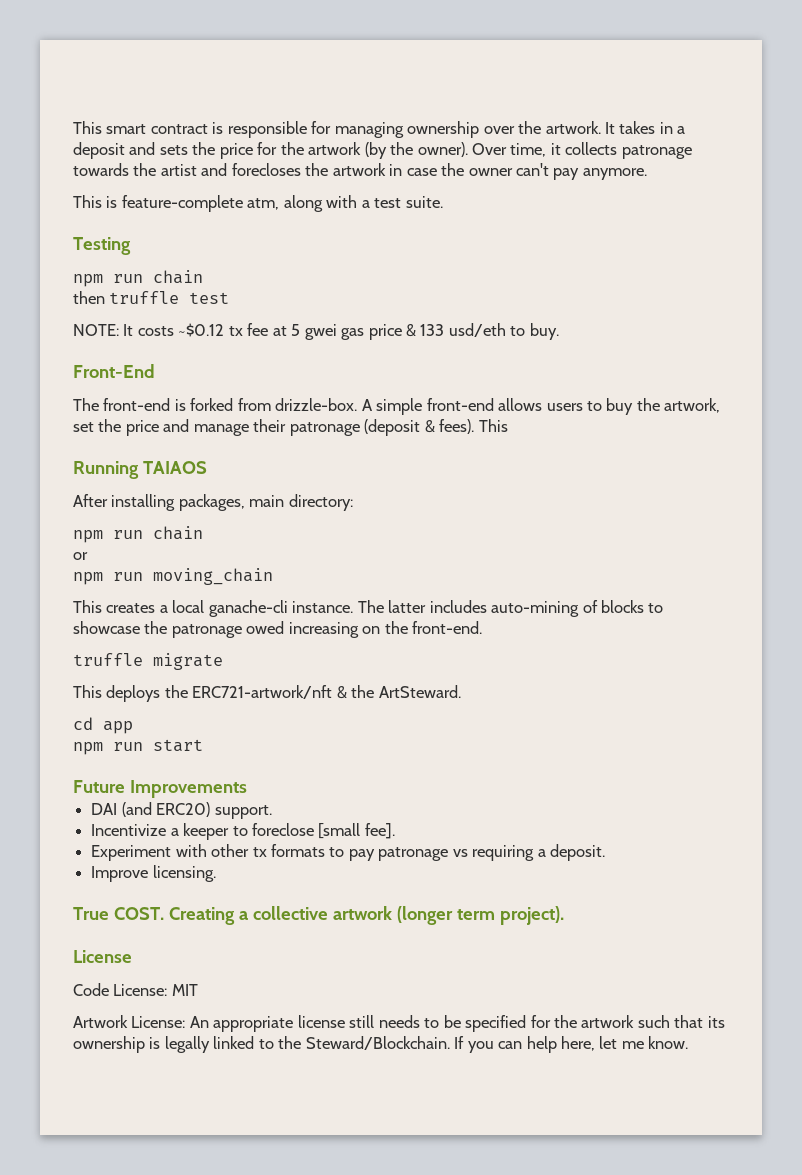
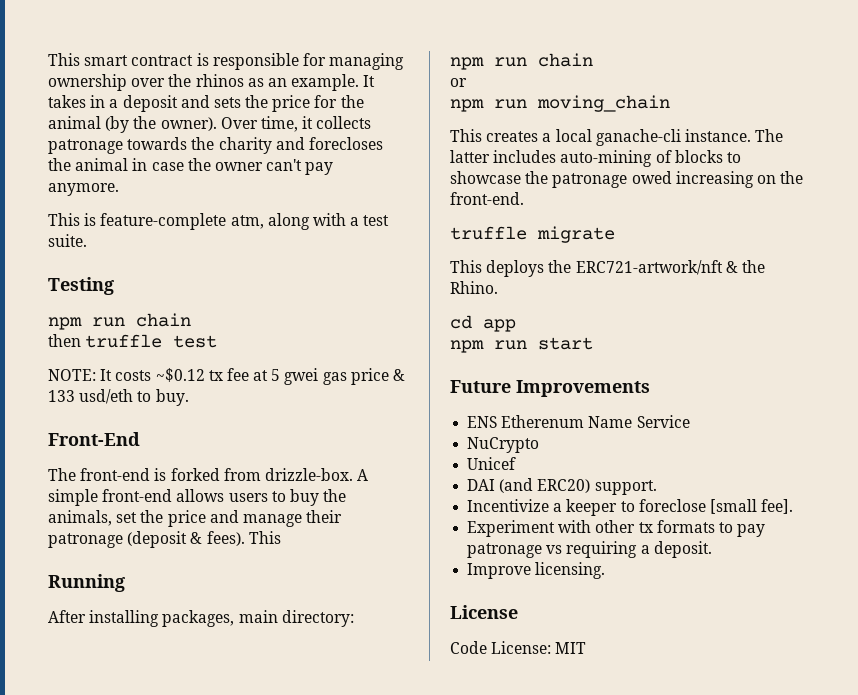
- This smart contract is responsible for managing ownership over the artwork.
+ This smart contract is responsible for managing ownership over the rhinos as an example.
- It takes in a deposit and sets the price for the artwork (by the owner).
+ It takes in a deposit and sets the price for the animal (by the owner).
- Over time, it collects patronage towards the artist and forecloses the artwork in case the owner can't pay anymore.
+ Over time, it collects patronage towards the charity and forecloses the animal in case the owner can't pay anymore.
- A simple front-end allows users to buy the artwork, set the price and manage their patronage (deposit & fees).
+ A simple front-end allows users to buy the animals, set the price and manage their patronage (deposit & fees).
- Running TAIAOS
+ Running
- This deploys the ERC721-artwork/nft & the ArtSteward.
+ This deploys the ERC721-artwork/nft & the Rhino.
+ ENS Etherenum Name Service
+ NuCrypto
+ Unicef
- True COST. Creating a collective artwork (longer term project).
  License
  Code License: MIT
- Artwork License: An appropriate license still needs to be specified for the artwork such that its ownership is legally linked to the Steward/Blockchain. If you can help here, let me know.

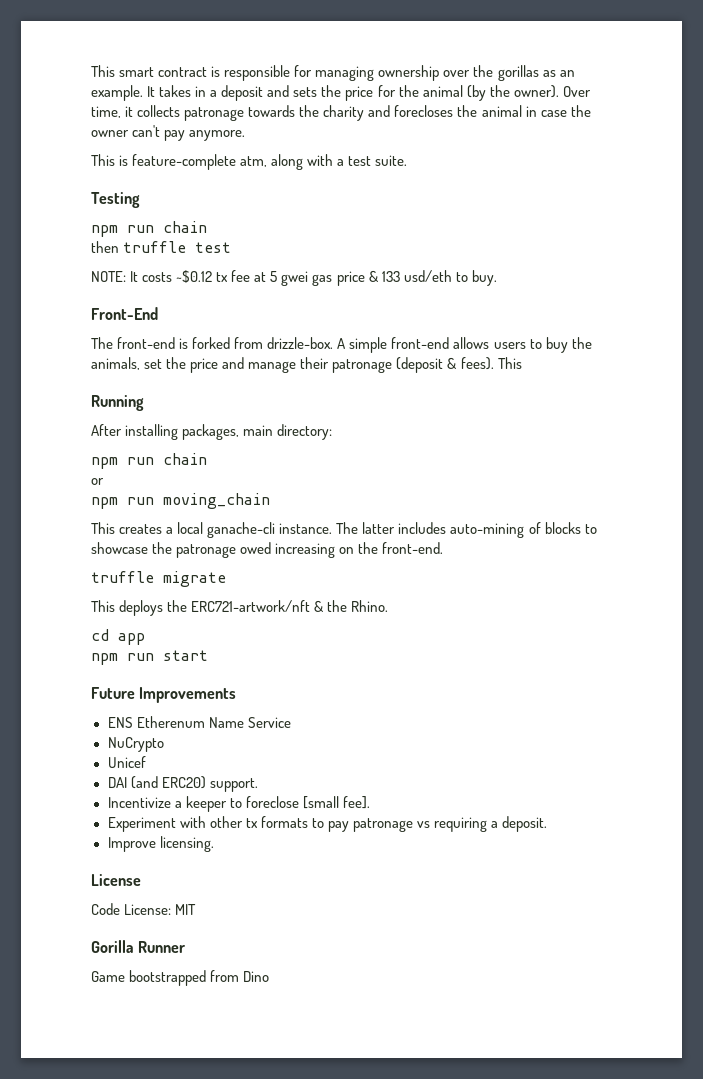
- This smart contract is responsible for managing ownership over the rhinos as an example.
+ This smart contract is responsible for managing ownership over the gorillas as an example.
+ Gorilla Runner
+ Game bootstrapped from Dino

